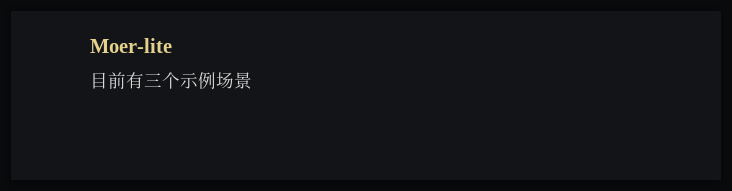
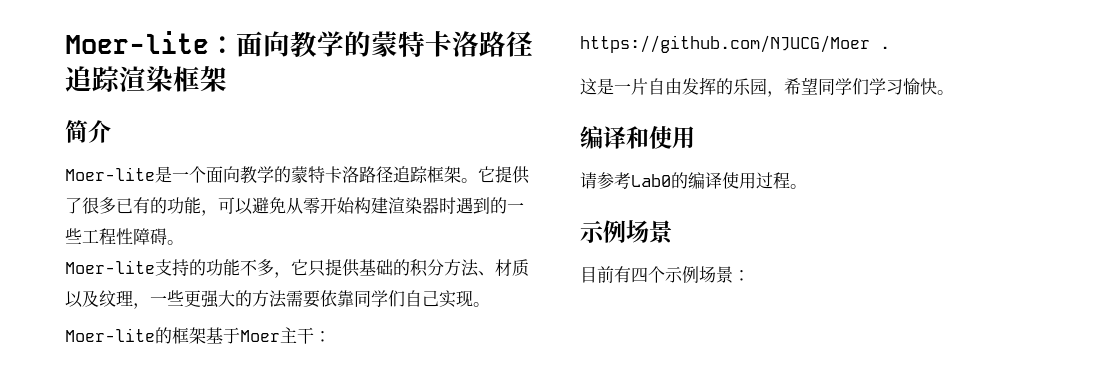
- Moer-lite
+ Moer-lite：面向教学的蒙特卡洛路径追踪渲染框架
+ 简介
+ Moer-lite是一个面向教学的蒙特卡洛路径追踪框架。它提供了很多已有的功能，可以避免从零开始构建渲染器时遇到的一些工程性障碍。
+ Moer-lite支持的功能不多，它只提供基础的积分方法、材质以及纹理，一些更强大的方法需要依靠同学们自己实现。
+ Moer-lite的框架基于Moer主干：https://github.com/NJUCG/Moer .
+ 这是一片自由发挥的乐园，希望同学们学习愉快。
+ 编译和使用
+ 请参考Lab0的编译使用过程。
+ 示例场景
- 目前有三个示例场景
+ 目前有四个示例场景：

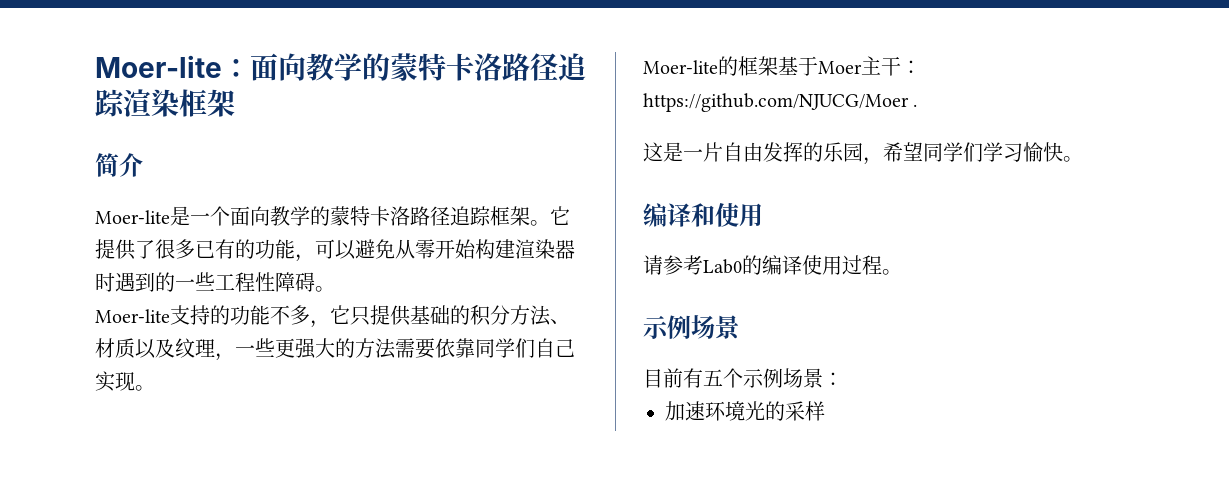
- 目前有四个示例场景：
+ 目前有五个示例场景：
+ 加速环境光的采样

